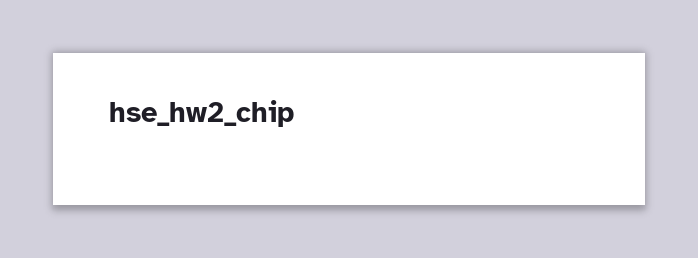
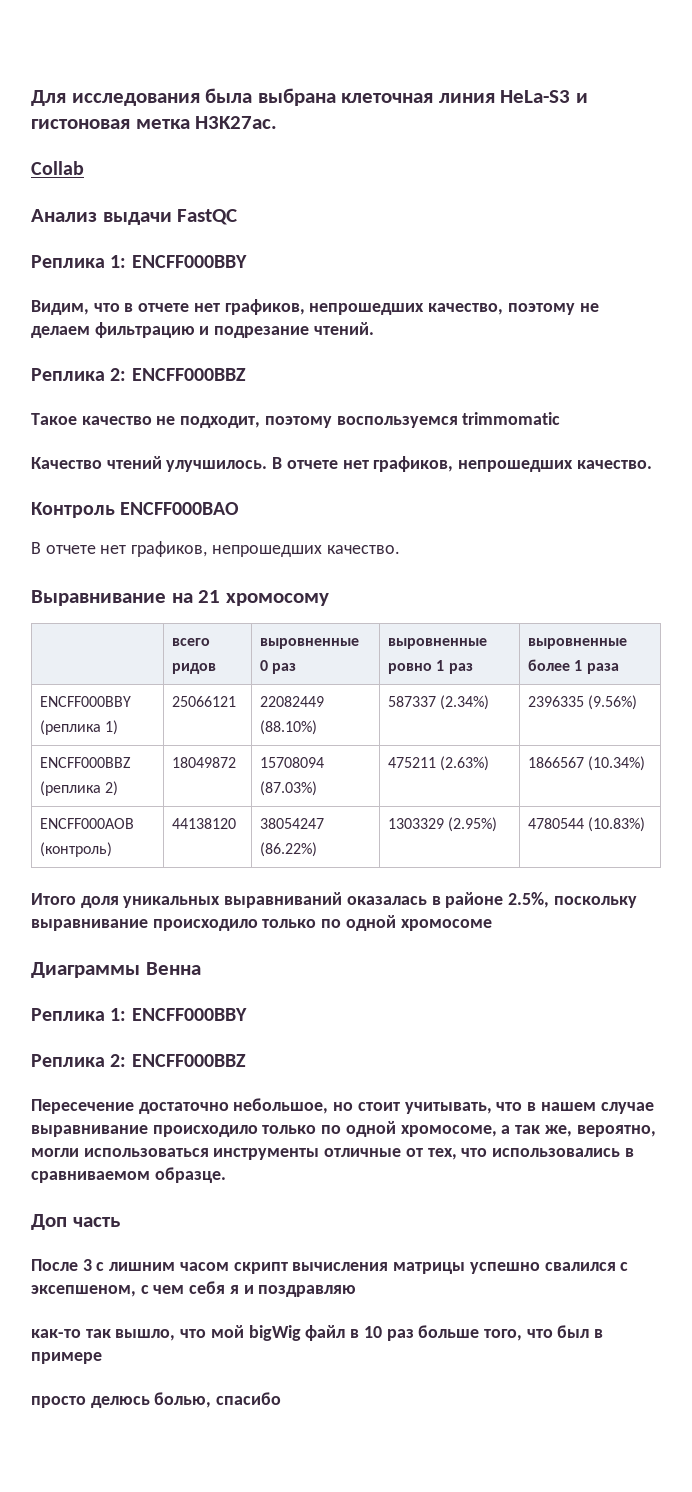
- hse_hw2_chip
+ Для исследования была выбрана клеточная линия HeLa-S3 и гистоновая метка H3K27ac.
+ Collab
+ Анализ выдачи FastQC
+ Реплика 1: ENCFF000BBY
+ Видим, что в отчете нет графиков, непрошедших качество, поэтому не делаем фильтрацию и подрезание чтений.
+ Реплика 2: ENCFF000BBZ
+ Такое качество не подходит, поэтому воспользуемся trimmomatic
+ Качество чтений улучшилось. В отчете нет графиков, непрошедших качество.
+ Контроль ENCFF000BAO
+ В отчете нет графиков, непрошедших качество.
+ Выравнивание на 21 хромосому
+ | всего ридов | выровненные 0 раз | выровненные ровно 1 раз | выровненные более 1 раза
+ ENCFF000BBY (реплика 1) | 25066121 | 22082449 (88.10%) | 587337 (2.34%) | 2396335 (9.56%)
+ ENCFF000BBZ (реплика 2) | 18049872 | 15708094 (87.03%) | 475211 (2.63%) | 1866567 (10.34%)
+ ENCFF000AOB (контроль) | 44138120 | 38054247 (86.22%) | 1303329 (2.95%) | 4780544 (10.83%)
+ Итого доля уникальных выравниваний оказалась в районе 2.5%, поскольку выравнивание происходило только по одной хромосоме
+ Диаграммы Венна
+ Реплика 1: ENCFF000BBY
+ Реплика 2: ENCFF000BBZ
+ Пересечение достаточно небольшое, но стоит учитывать, что в нашем случае выравнивание происходило только по одной хромосоме, а так же, вероятно, могли использоваться инструменты отличные от тех, что использовались в сравниваемом образце.
+ Доп часть
+ После 3 с лишним часом скрипт вычисления матрицы успешно свалился с эксепшеном, с чем себя я и поздравляю
+ как-то так вышло, что мой bigWig файл в 10 раз больше того, что был в примере
+ просто делюсь болью, спасибо

